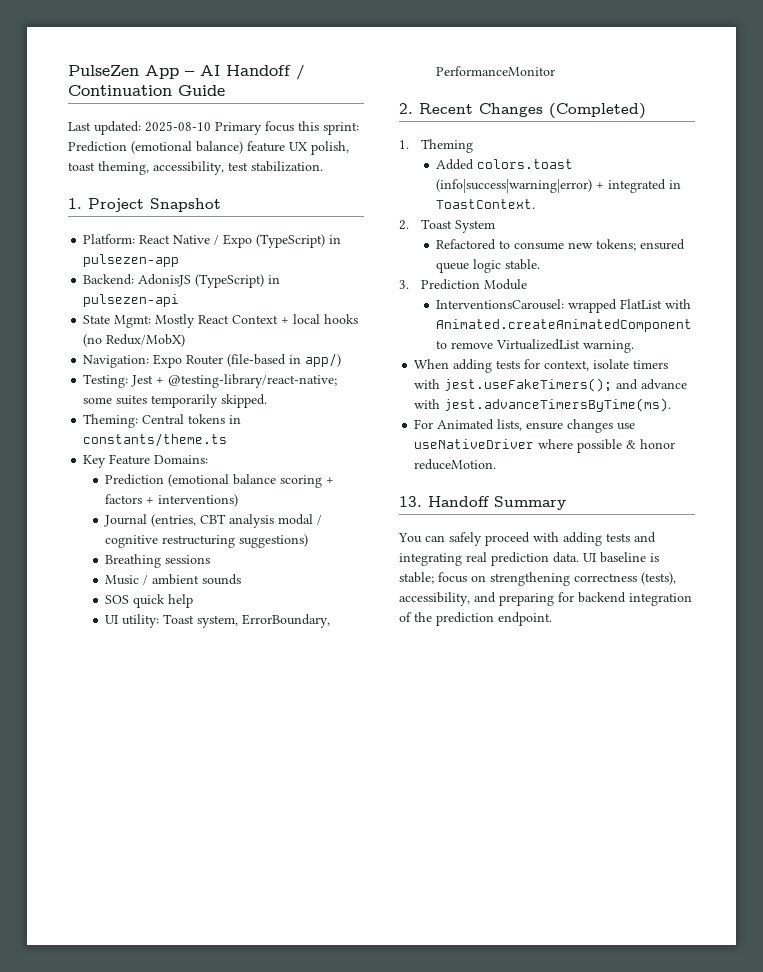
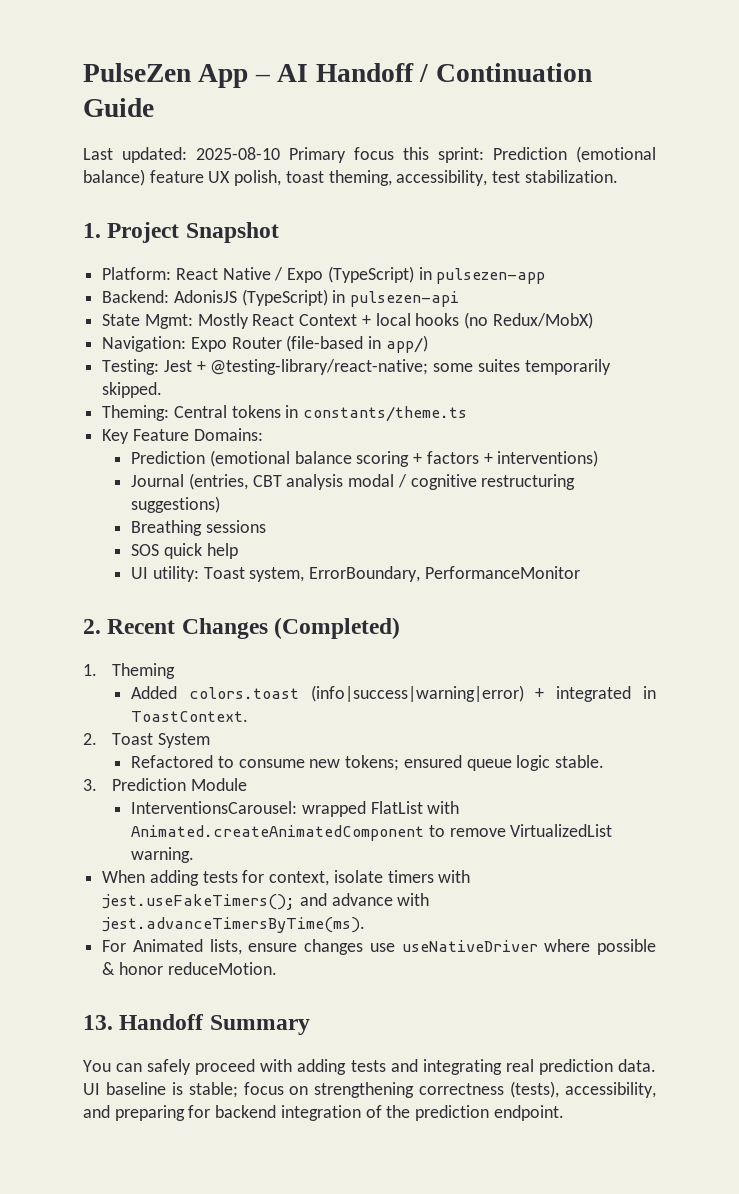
- Music / ambient sounds

